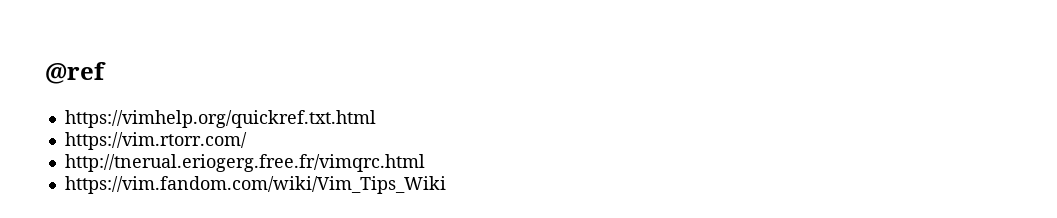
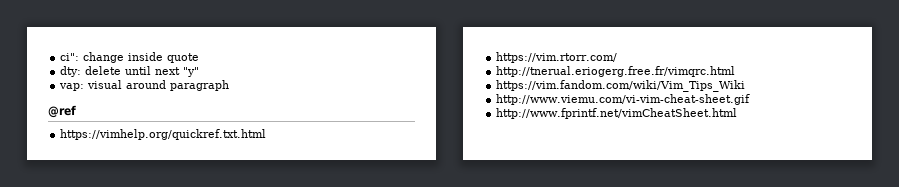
+ ci": change inside quote
+ dty: delete until next "y"
+ vap: visual around paragraph
+ http://www.viemu.com/vi-vim-cheat-sheet.gif
+ http://www.fprintf.net/vimCheatSheet.html

